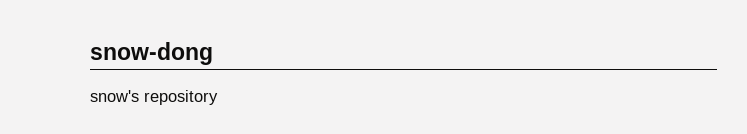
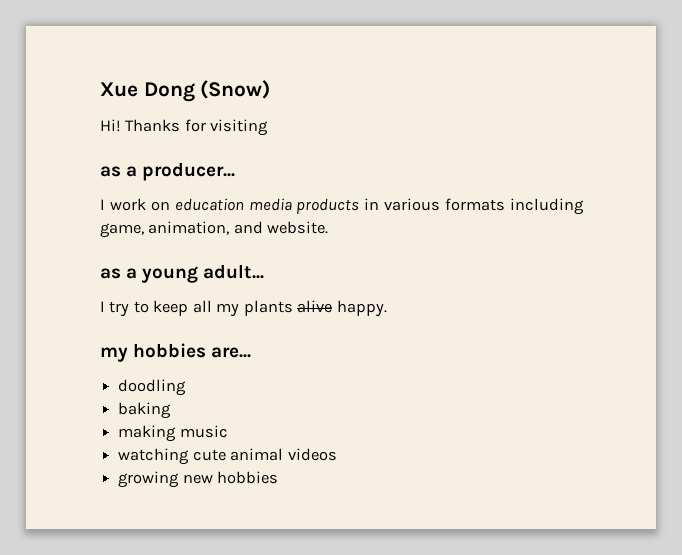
- snow-dong
- snow's repository
+ Xue Dong (Snow)
+ Hi! Thanks for visiting
+ as a producer...
+ I work on education media products in various formats including game, animation, and website.
+ as a young adult...
+ I try to keep all my plants alive happy.
+ my hobbies are...
+ doodling
+ baking
+ making music
+ watching cute animal videos
+ growing new hobbies

